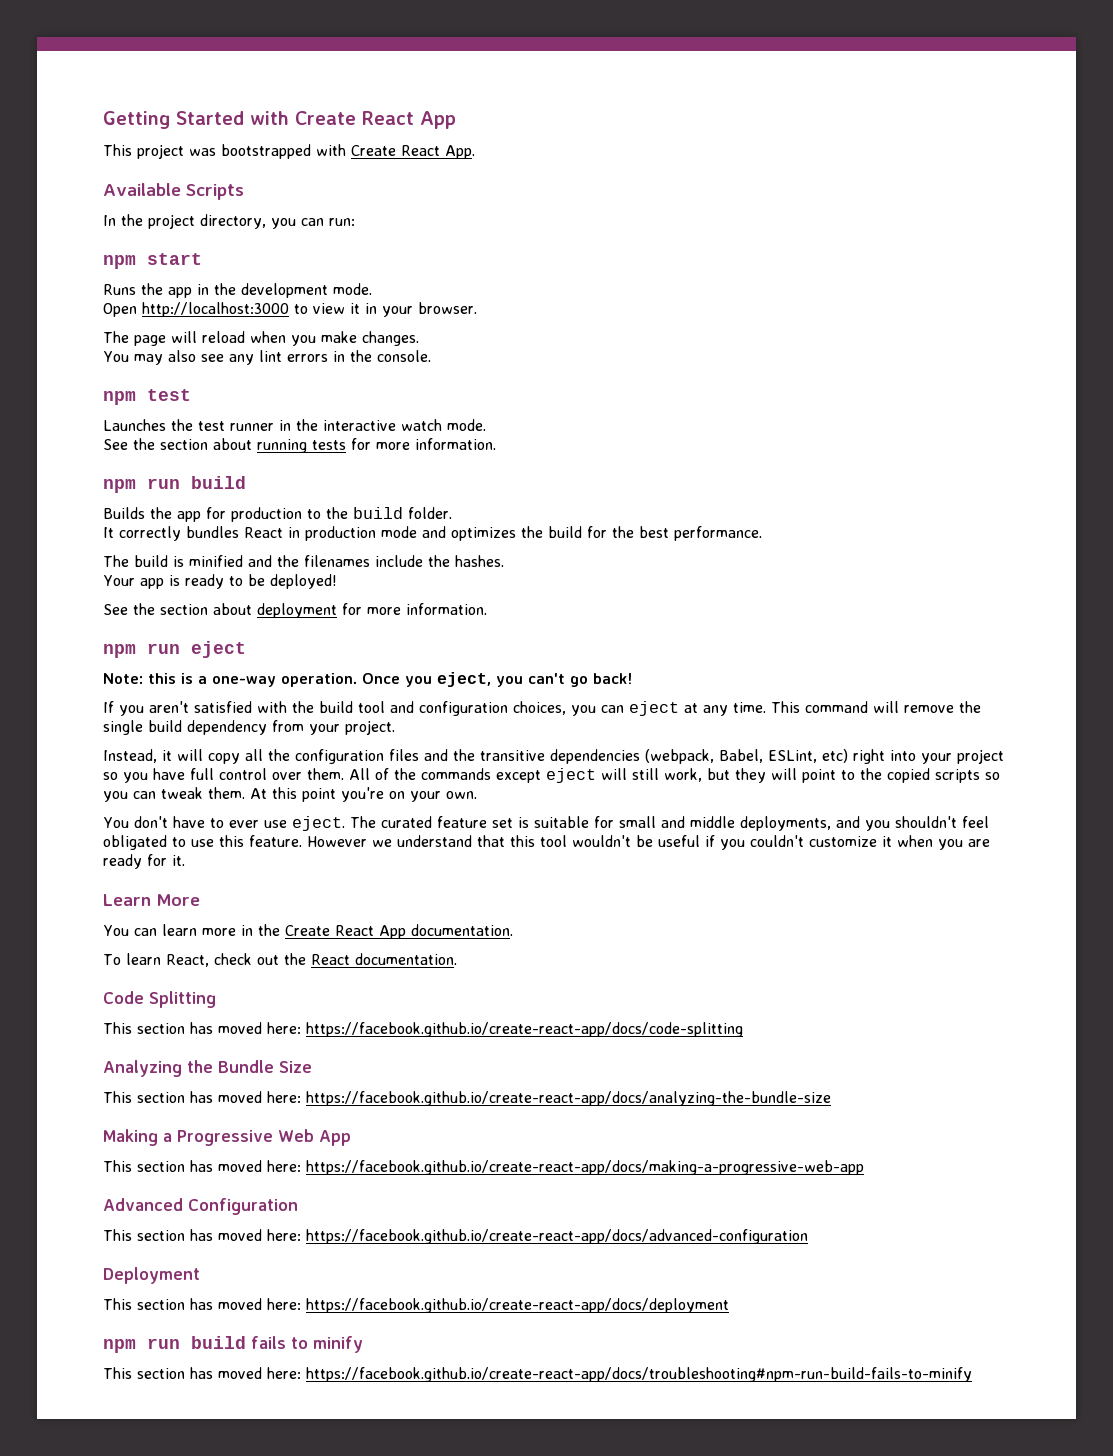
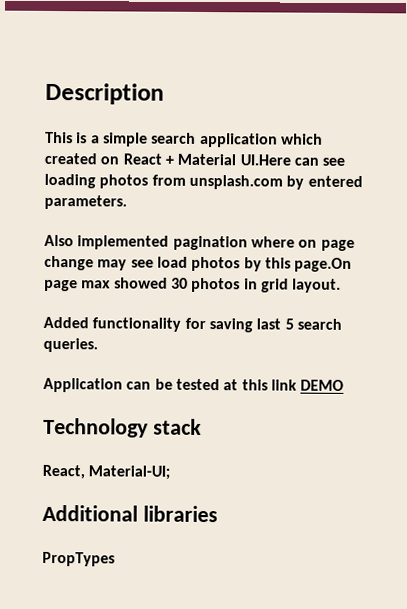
- Getting Started with Create React App
- This project was bootstrapped with Create React App.
- Available Scripts
- In the project directory, you can run:
- npm start
- Runs the app in the development mode.
- Open http://localhost:3000 to view it in your browser.
- The page will reload when you make changes.
- You may also see any lint errors in the console.
- npm test
- Launches the test runner in the interactive watch mode.
- See the section about running tests for more information.
- npm run build
- Builds the app for production to the build folder.
- It correctly bundles React in production mode and optimizes the build for the best performance.
- The build is minified and the filenames include the hashes.
- Your app is ready to be deployed!
- See the section about deployment for more information.
- npm run eject
- Note: this is a one-way operation. Once you eject, you can't go back!
- If you aren't satisfied with the build tool and configuration choices, you can eject at any time. This command will remove the single build dependency from your project.
- Instead, it will copy all the configuration files and the transitive dependencies (webpack, Babel, ESLint, etc) right into your project so you have full control over them. All of the commands except eject will still work, but they will point to the copied scripts so you can tweak them. At this point you're on your own.
- You don't have to ever use eject. The curated feature set is suitable for small and middle deployments, and you shouldn't feel obligated to use this feature. However we understand that this tool wouldn't be useful if you couldn't customize it when you are ready for it.
- Learn More
- You can learn more in the Create React App documentation.
- To learn React, check out the React documentation.
- Code Splitting
- This section has moved here: https://facebook.github.io/create-react-app/docs/code-splitting
- Analyzing the Bundle Size
- This section has moved here: https://facebook.github.io/create-react-app/docs/analyzing-the-bundle-size
- Making a Progressive Web App
- This section has moved here: https://facebook.github.io/create-react-app/docs/making-a-progressive-web-app
- Advanced Configuration
- This section has moved here: https://facebook.github.io/create-react-app/docs/advanced-configuration
- Deployment
- This section has moved here: https://facebook.github.io/create-react-app/docs/deployment
- npm run build fails to minify
- This section has moved here: https://facebook.github.io/create-react-app/docs/troubleshooting#npm-run-build-fails-to-minify
+ Description
+ This is a simple search application which created on React + Material UI.Here can see loading photos from unsplash.com by entered parameters.
+ Also implemented pagination where on page change may see load photos by this page.On page max showed 30 photos in grid layout.
+ Added functionality for saving last 5 search queries.
+ Application can be tested at this link DEMO
+ Technology stack
+ React, Material-UI;
+ Additional libraries
+ PropTypes

